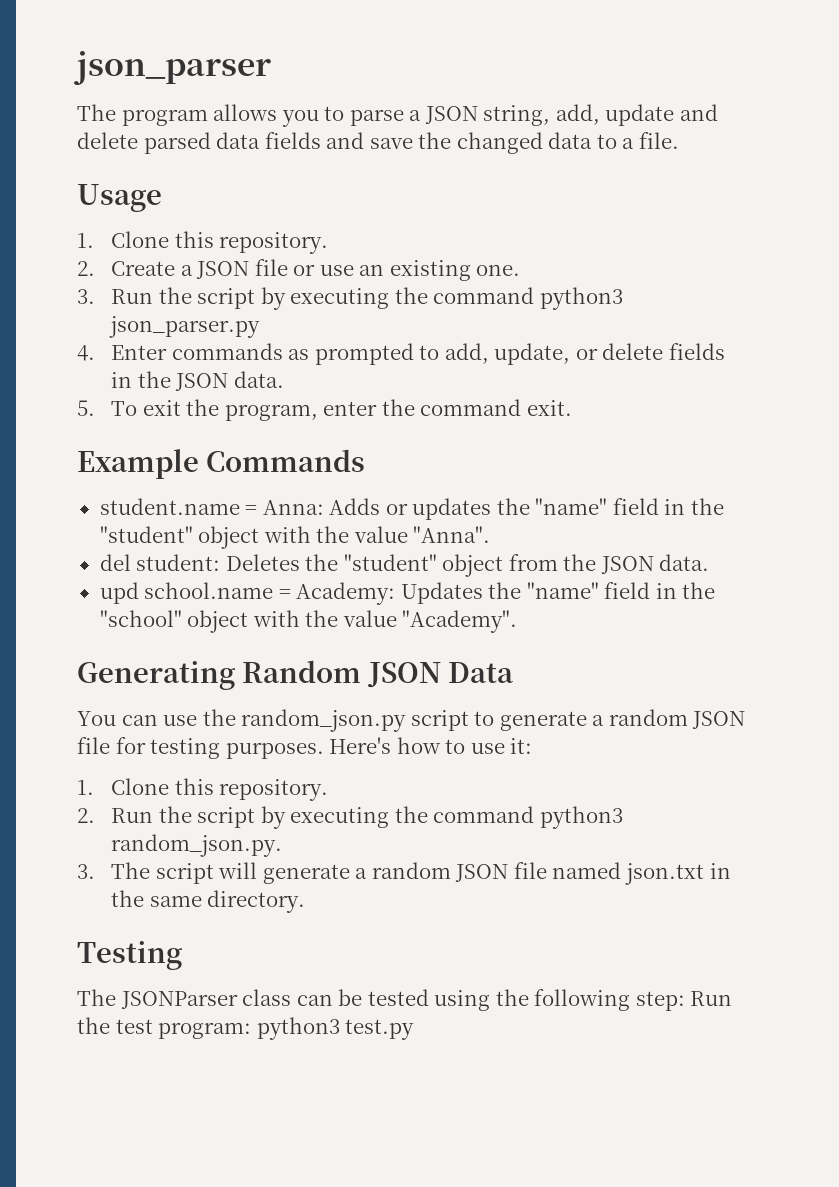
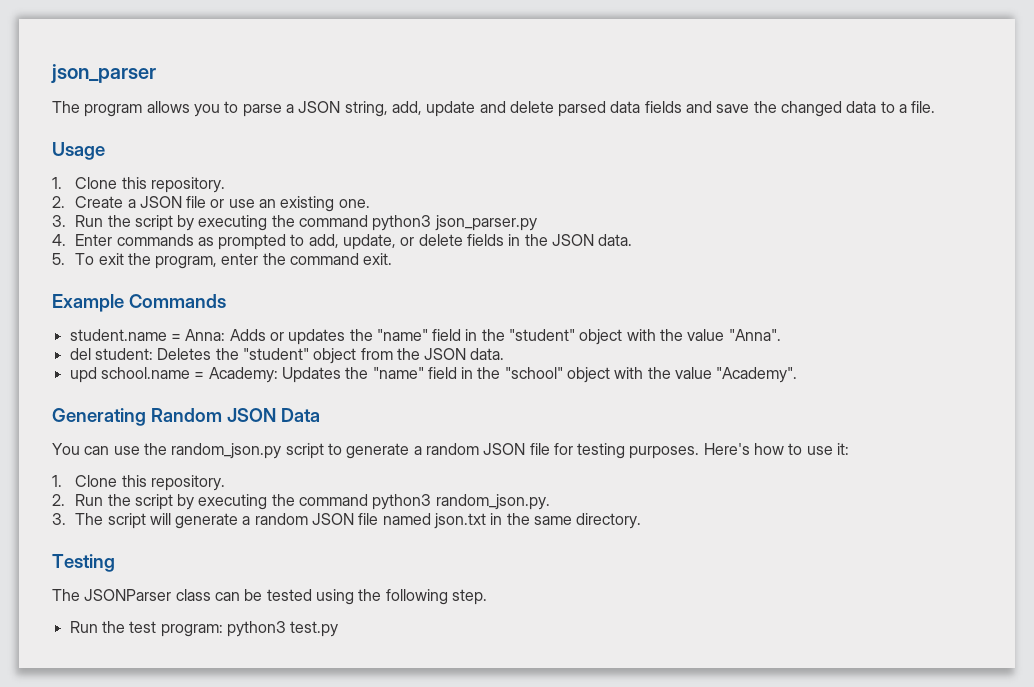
- The JSONParser class can be tested using the following step: Run the test program: python3 test.py
+ The JSONParser class can be tested using the following step.
+ Run the test program: python3 test.py

